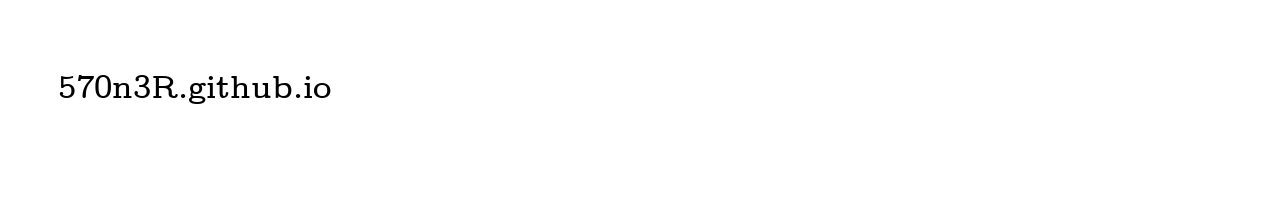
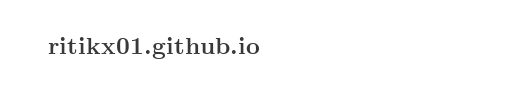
- 570n3R.github.io
+ ritikx01.github.io

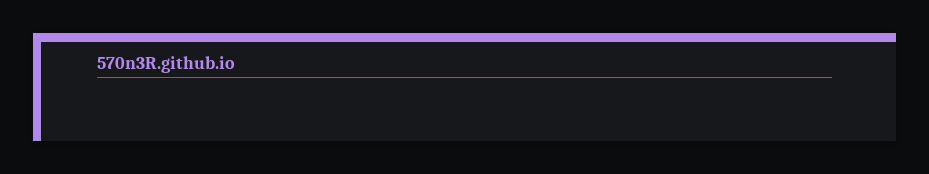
- ritikx01.github.io
+ 570n3R.github.io

